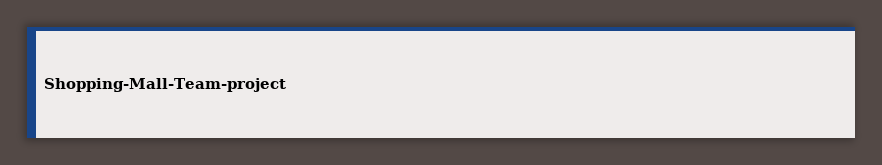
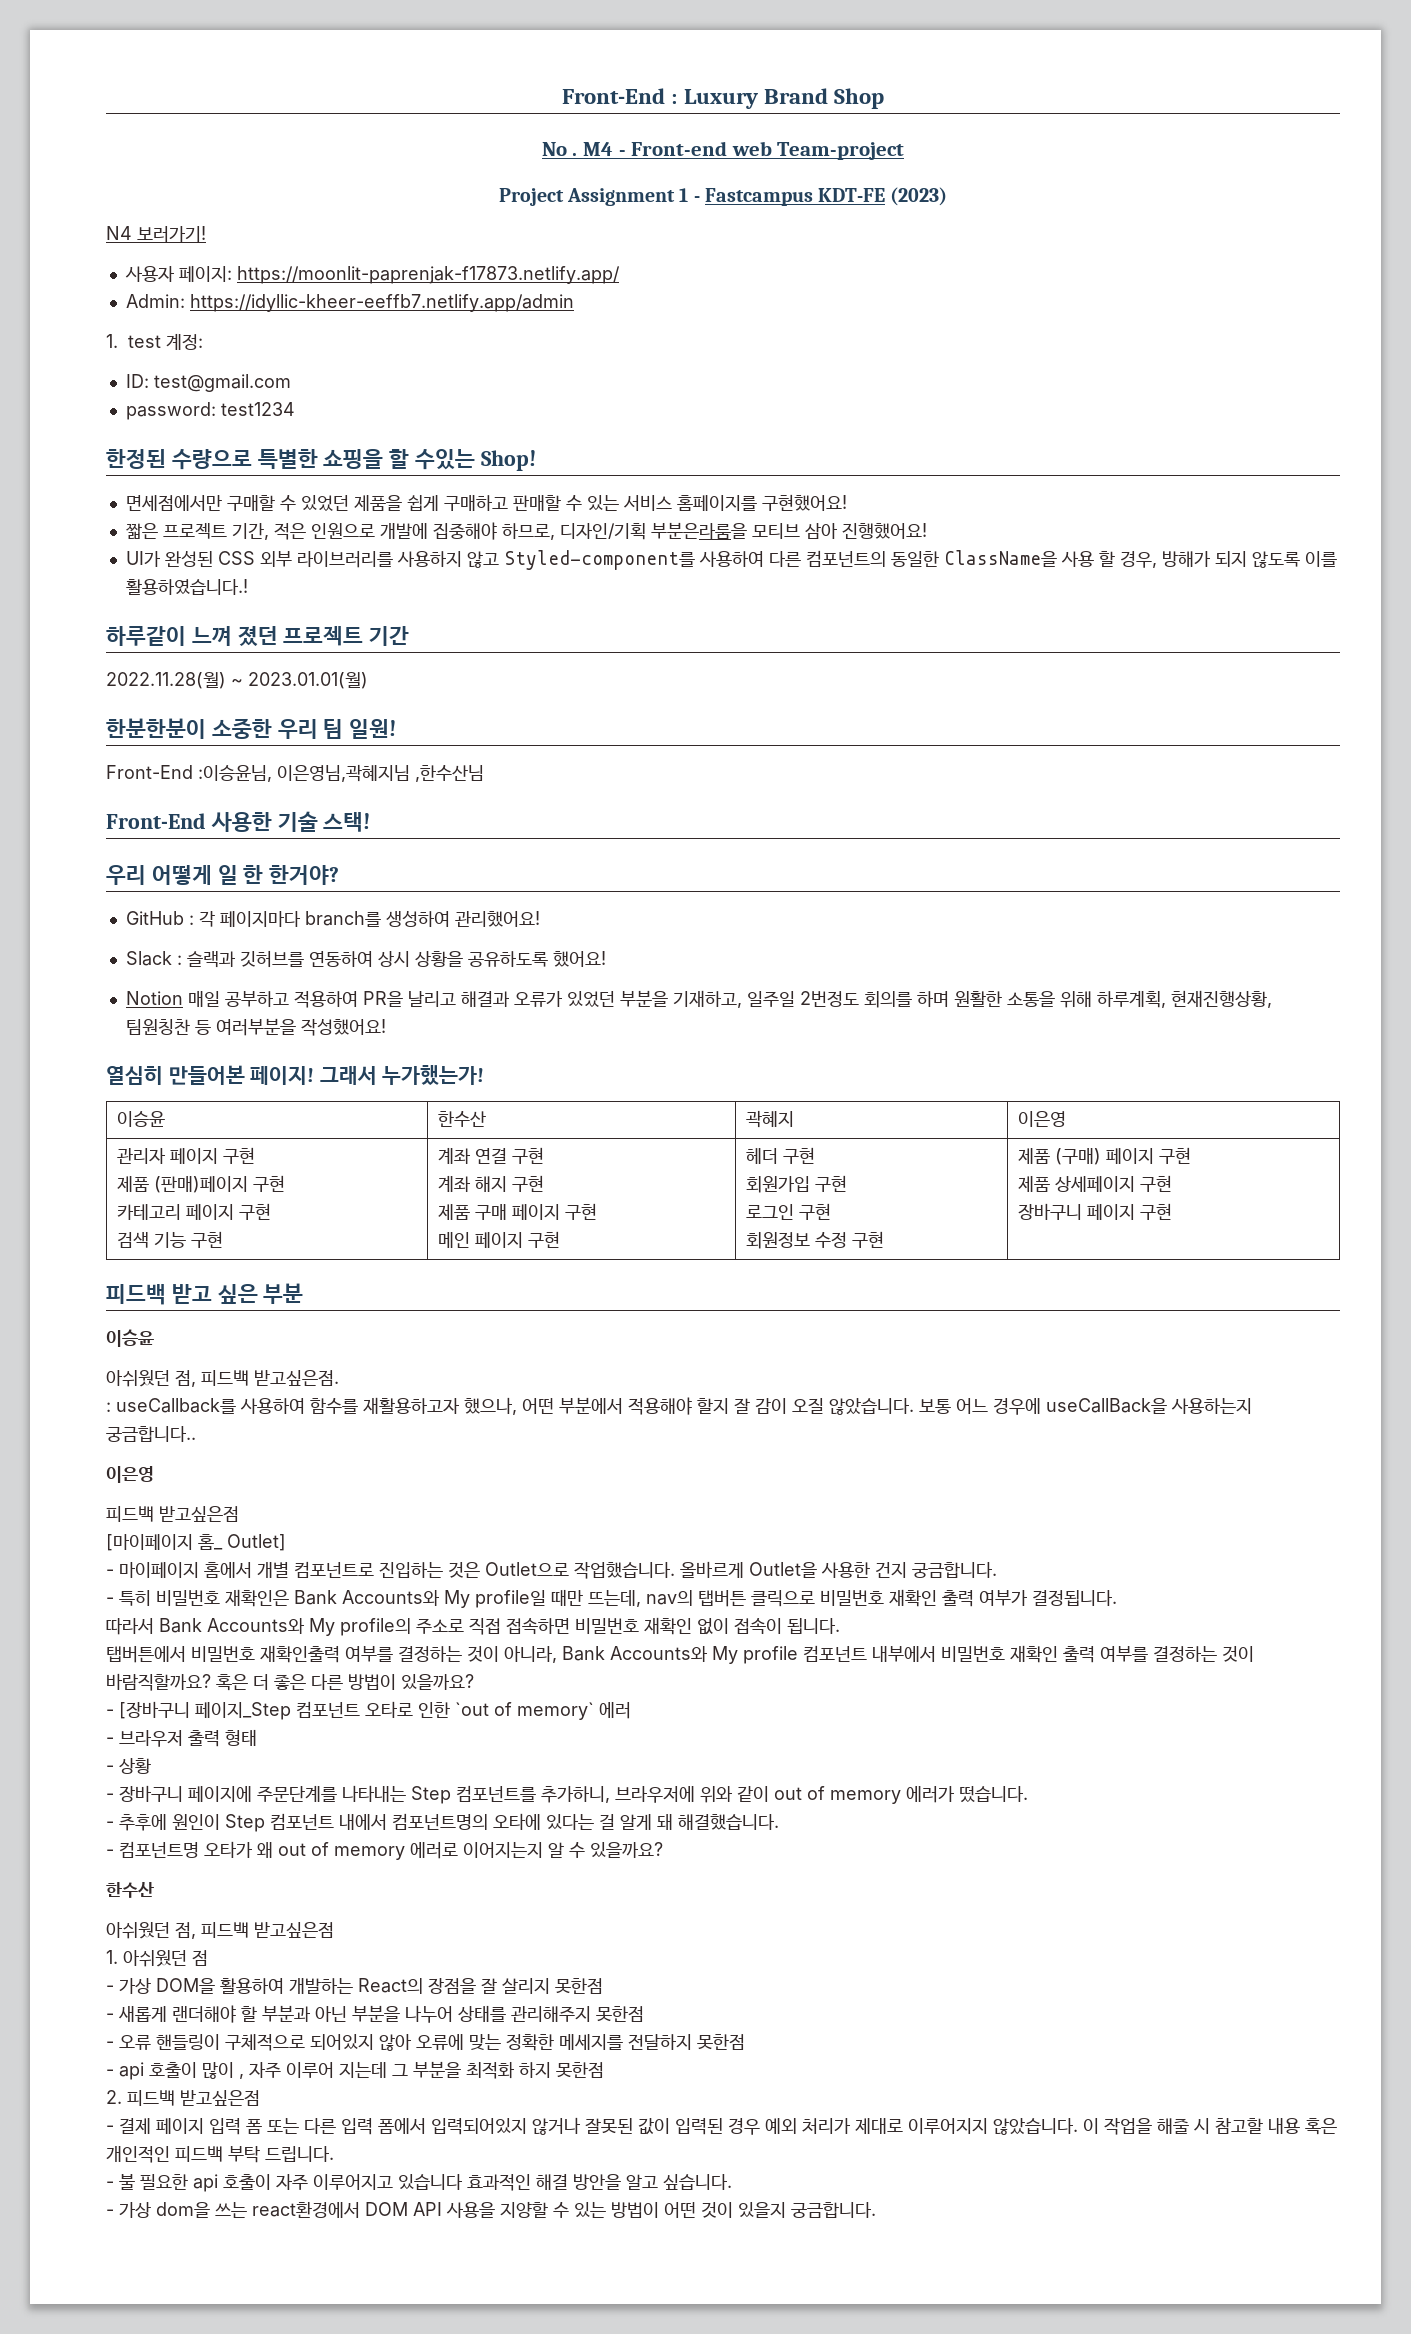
- Shopping-Mall-Team-project
+ Front-End : Luxury Brand Shop
+ No . M4 - Front-end web Team-project
+ Project Assignment 1 - Fastcampus KDT-FE (2023)
+ N4 보러가기!
+ 사용자 페이지: https://moonlit-paprenjak-f17873.netlify.app/
+ Admin: https://idyllic-kheer-eeffb7.netlify.app/admin
+ 1. test 계정:
+ ID: test@gmail.com
+ password: test1234
+ 한정된 수량으로 특별한 쇼핑을 할 수있는 Shop!
+ 면세점에서만 구매할 수 있었던 제품을 쉽게 구매하고 판매할 수 있는 서비스 홈페이지를 구현했어요!
+ 짧은 프로젝트 기간, 적은 인원으로 개발에 집중해야 하므로, 디자인/기획 부분은라룸을 모티브 삼아 진행했어요!
+ UI가 완성된 CSS 외부 라이브러리를 사용하지 않고 Styled-component를 사용하여 다른 컴포넌트의 동일한 ClassName을 사용 할 경우, 방해가 되지 않도록 이를 활용하였습니다.!
+ 하루같이 느껴 졌던 프로젝트 기간
+ 2022.11.28(월) ~ 2023.01.01(월)
+ 한분한분이 소중한 우리 팀 일원!
+ Front-End :이승윤님, 이은영님,곽혜지님 ,한수산님
+ Front-End 사용한 기술 스택!
+ 우리 어떻게 일 한 한거야?
+ GitHub : 각 페이지마다 branch를 생성하여 관리했어요!
+ Slack : 슬랙과 깃허브를 연동하여 상시 상황을 공유하도록 했어요!
+ Notion 매일 공부하고 적용하여 PR을 날리고 해결과 오류가 있었던 부분을 기재하고, 일주일 2번정도 회의를 하며 원활한 소통을 위해 하루계획, 현재진행상황, 팀원칭찬 등 여러부분을 작성했어요!
+ 열심히 만들어본 페이지! 그래서 누가했는가!
+ 이승윤 | 한수산 | 곽혜지 | 이은영
+ 관리자 페이지 구현
+ 제품 (판매)페이지 구현
+ 카테고리 페이지 구현
+ 검색 기능 구현 | 계좌 연결 구현
+ 계좌 해지 구현
+ 제품 구매 페이지 구현
+ 메인 페이지 구현 | 헤더 구현
+ 회원가입 구현
+ 로그인 구현
+ 회원정보 수정 구현 | 제품 (구매) 페이지 구현
+ 제품 상세페이지 구현
+ 장바구니 페이지 구현
+ 피드백 받고 싶은 부분
+ 이승윤
+ 아쉬웠던 점, 피드백 받고싶은점.
+ : useCallback를 사용하여 함수를 재활용하고자 했으나, 어떤 부분에서 적용해야 할지 잘 감이 오질 않았습니다. 보통 어느 경우에 useCallBack을 사용하는지 궁금합니다..
+ 이은영
+ 피드백 받고싶은점
+ [마이페이지 홈_ Outlet]
+ - 마이페이지 홈에서 개별 컴포넌트로 진입하는 것은 Outlet으로 작업했습니다. 올바르게 Outlet을 사용한 건지 궁금합니다.
+ - 특히 비밀번호 재확인은 Bank Accounts와 My profile일 때만 뜨는데, nav의 탭버튼 클릭으로 비밀번호 재확인 출력 여부가 결정됩니다.
+ 따라서 Bank Accounts와 My profile의 주소로 직접 접속하면 비밀번호 재확인 없이 접속이 됩니다.
+ 탭버튼에서 비밀번호 재확인출력 여부를 결정하는 것이 아니라, Bank Accounts와 My profile 컴포넌트 내부에서 비밀번호 재확인 출력 여부를 결정하는 것이 바람직할까요? 혹은 더 좋은 다른 방법이 있을까요?
+ - [장바구니 페이지_Step 컴포넌트 오타로 인한 `out of memory` 에러
+ - 브라우저 출력 형태
+ - 상황
+ - 장바구니 페이지에 주문단계를 나타내는 Step 컴포넌트를 추가하니, 브라우저에 위와 같이 out of memory 에러가 떴습니다.
+ - 추후에 원인이 Step 컴포넌트 내에서 컴포넌트명의 오타에 있다는 걸 알게 돼 해결했습니다.
+ - 컴포넌트명 오타가 왜 out of memory 에러로 이어지는지 알 수 있을까요?
+ 한수산
+ 아쉬웠던 점, 피드백 받고싶은점
+ 1. 아쉬웠던 점
+ - 가상 DOM을 활용하여 개발하는 React의 장점을 잘 살리지 못한점
+ - 새롭게 랜더해야 할 부분과 아닌 부분을 나누어 상태를 관리해주지 못한점
+ - 오류 핸들링이 구체적으로 되어있지 않아 오류에 맞는 정확한 메세지를 전달하지 못한점
+ - api 호출이 많이 , 자주 이루어 지는데 그 부분을 최적화 하지 못한점
+ 2. 피드백 받고싶은점
+ - 결제 페이지 입력 폼 또는 다른 입력 폼에서 입력되어있지 않거나 잘못된 값이 입력된 경우 예외 처리가 제대로 이루어지지 않았습니다. 이 작업을 해줄 시 참고할 내용 혹은 개인적인 피드백 부탁 드립니다.
+ - 불 필요한 api 호출이 자주 이루어지고 있습니다 효과적인 해결 방안을 알고 싶습니다.
+ - 가상 dom을 쓰는 react환경에서 DOM API 사용을 지양할 수 있는 방법이 어떤 것이 있을지 궁금합니다.

